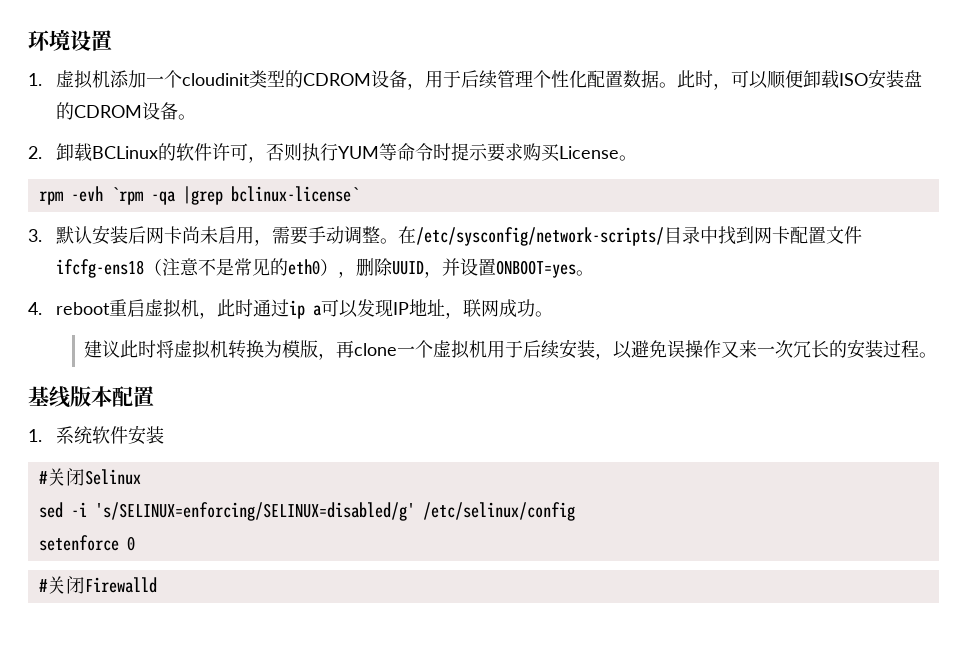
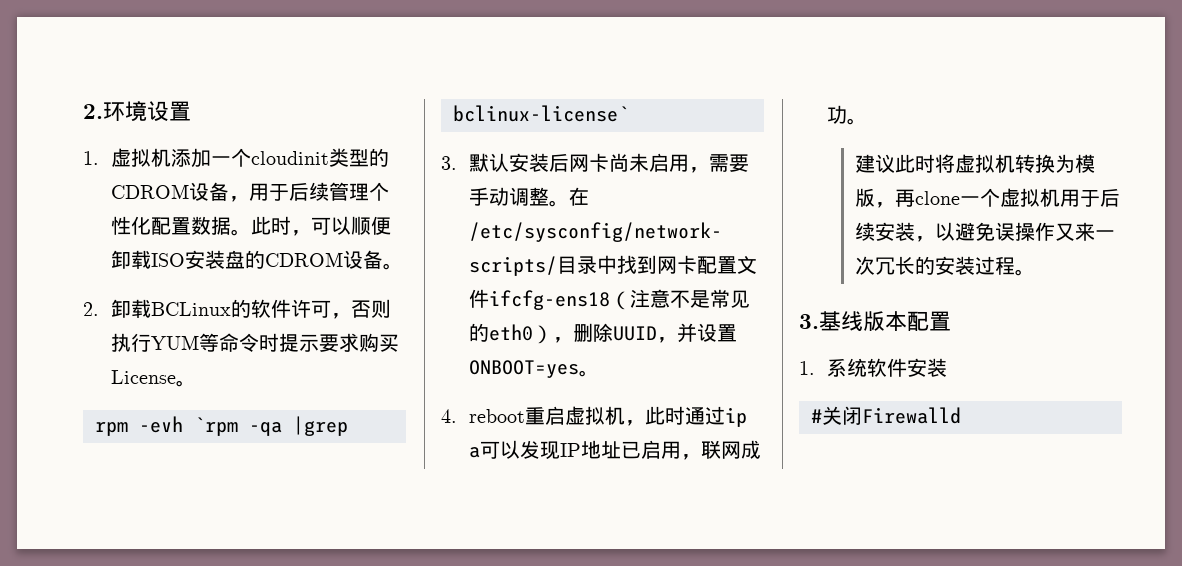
- 环境设置
+ 2.环境设置
- 4. reboot重启虚拟机，此时通过ip a可以发现IP地址，联网成功。
+ 4. reboot重启虚拟机，此时通过ip a可以发现IP地址已启用，联网成功。
- 基线版本配置
+ 3.基线版本配置
- #关闭Selinux
- sed -i 's/SELINUX=enforcing/SELINUX=disabled/g' /etc/selinux/config
- setenforce 0

